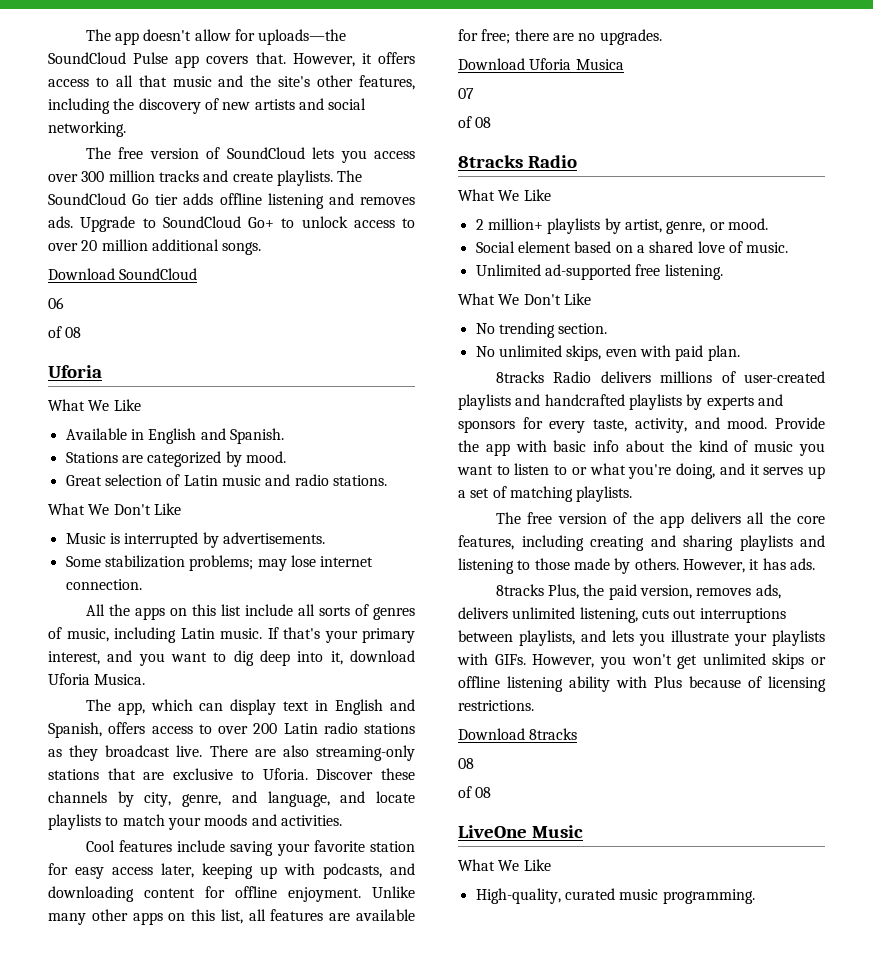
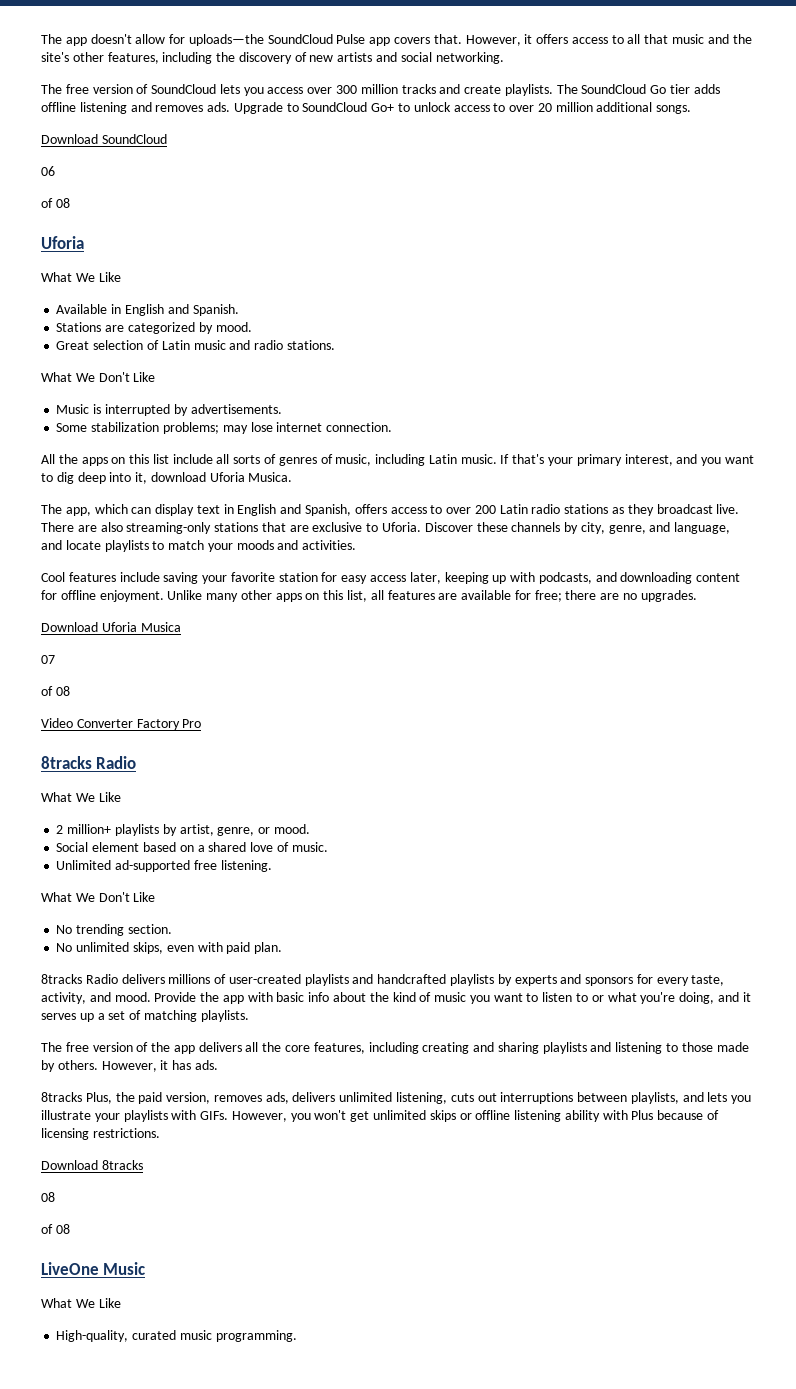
+ Video Converter Factory Pro

